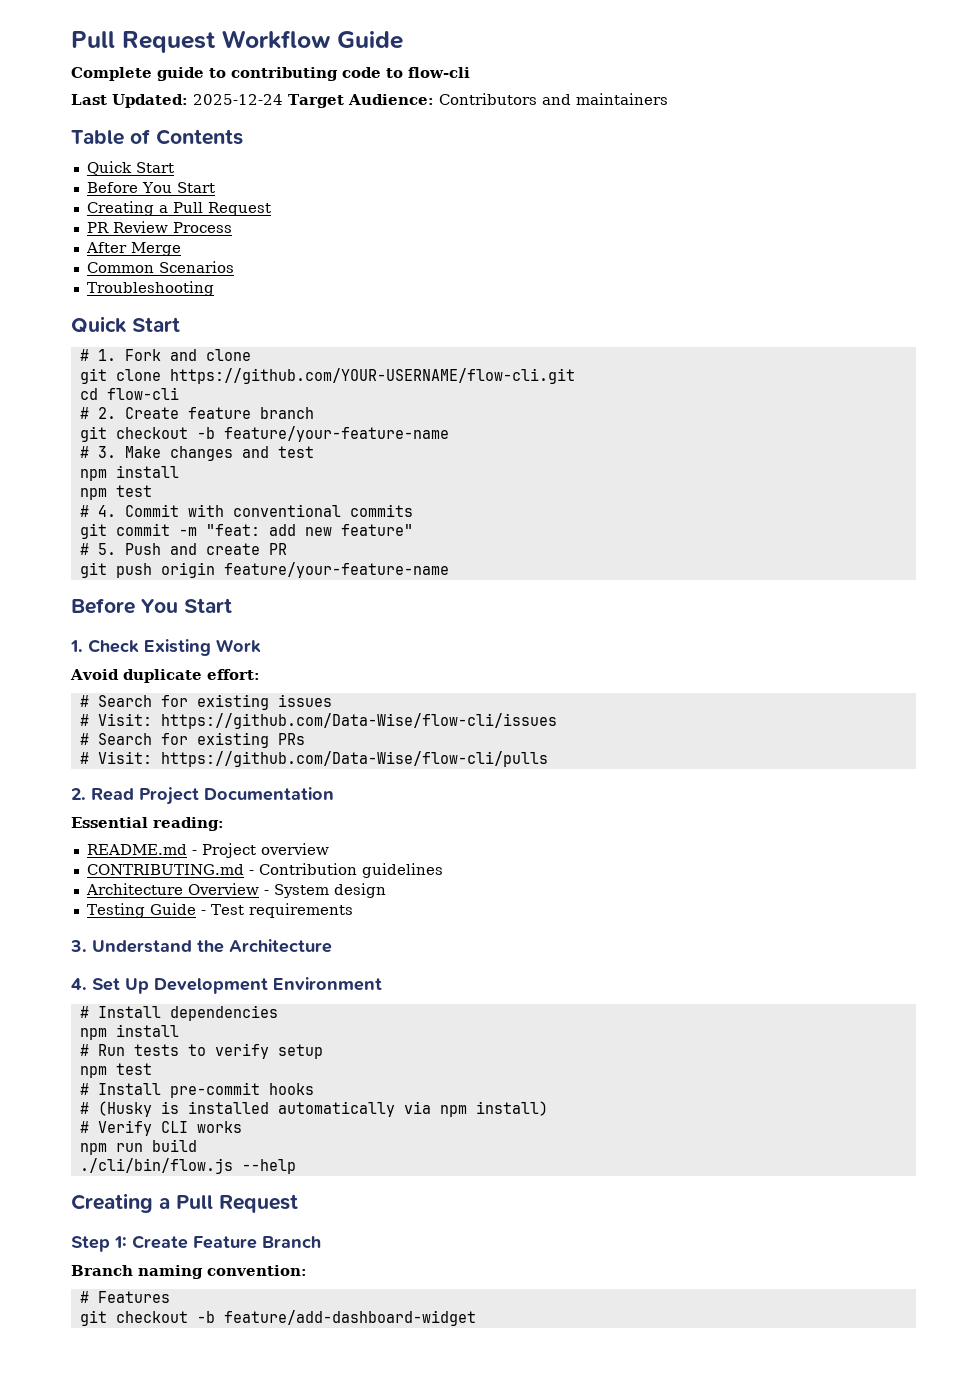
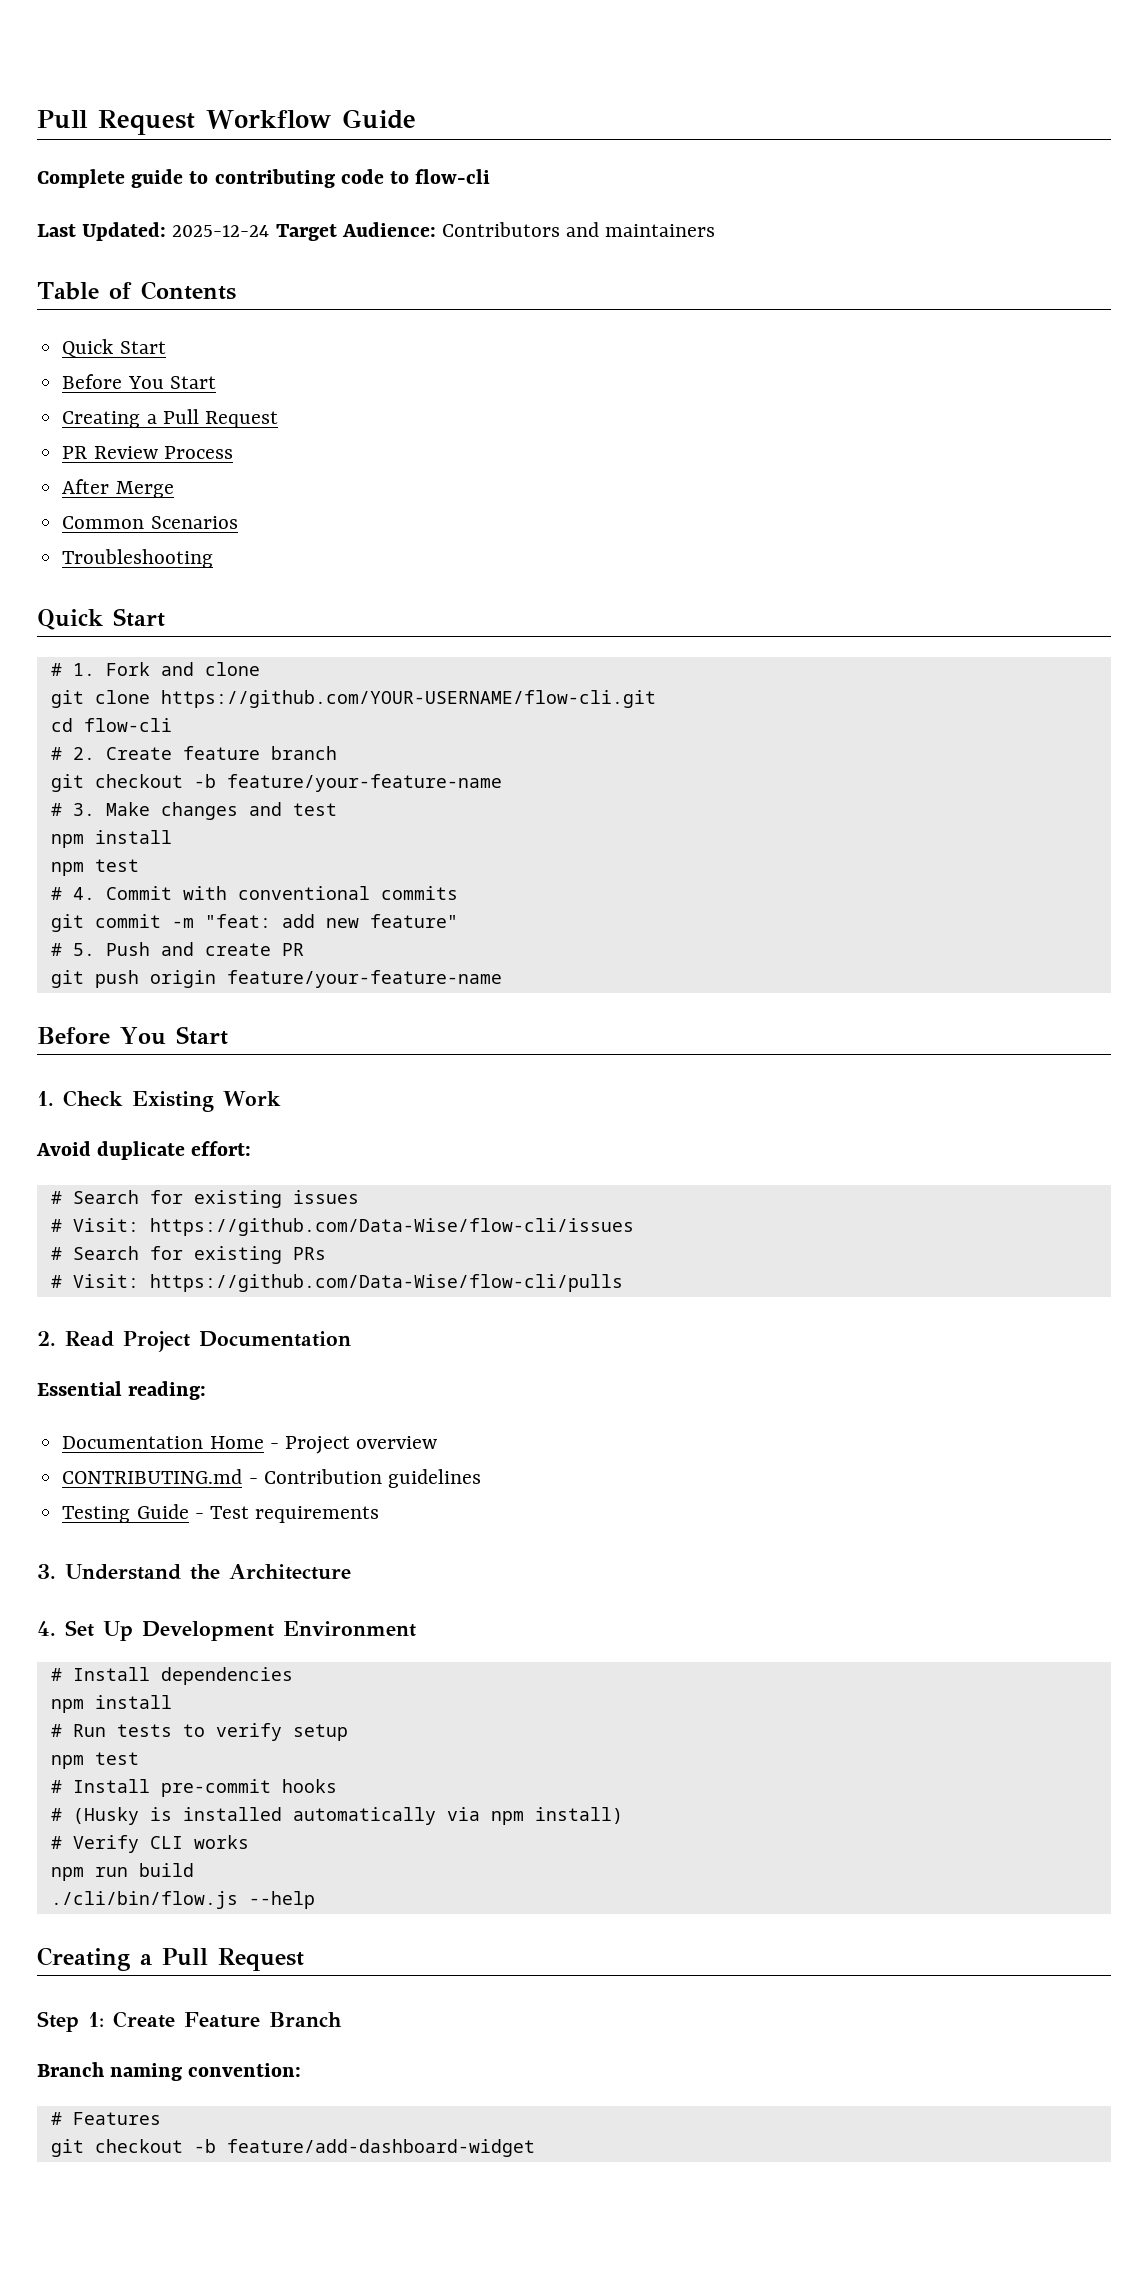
- README.md - Project overview
+ Documentation Home - Project overview
- Architecture Overview - System design

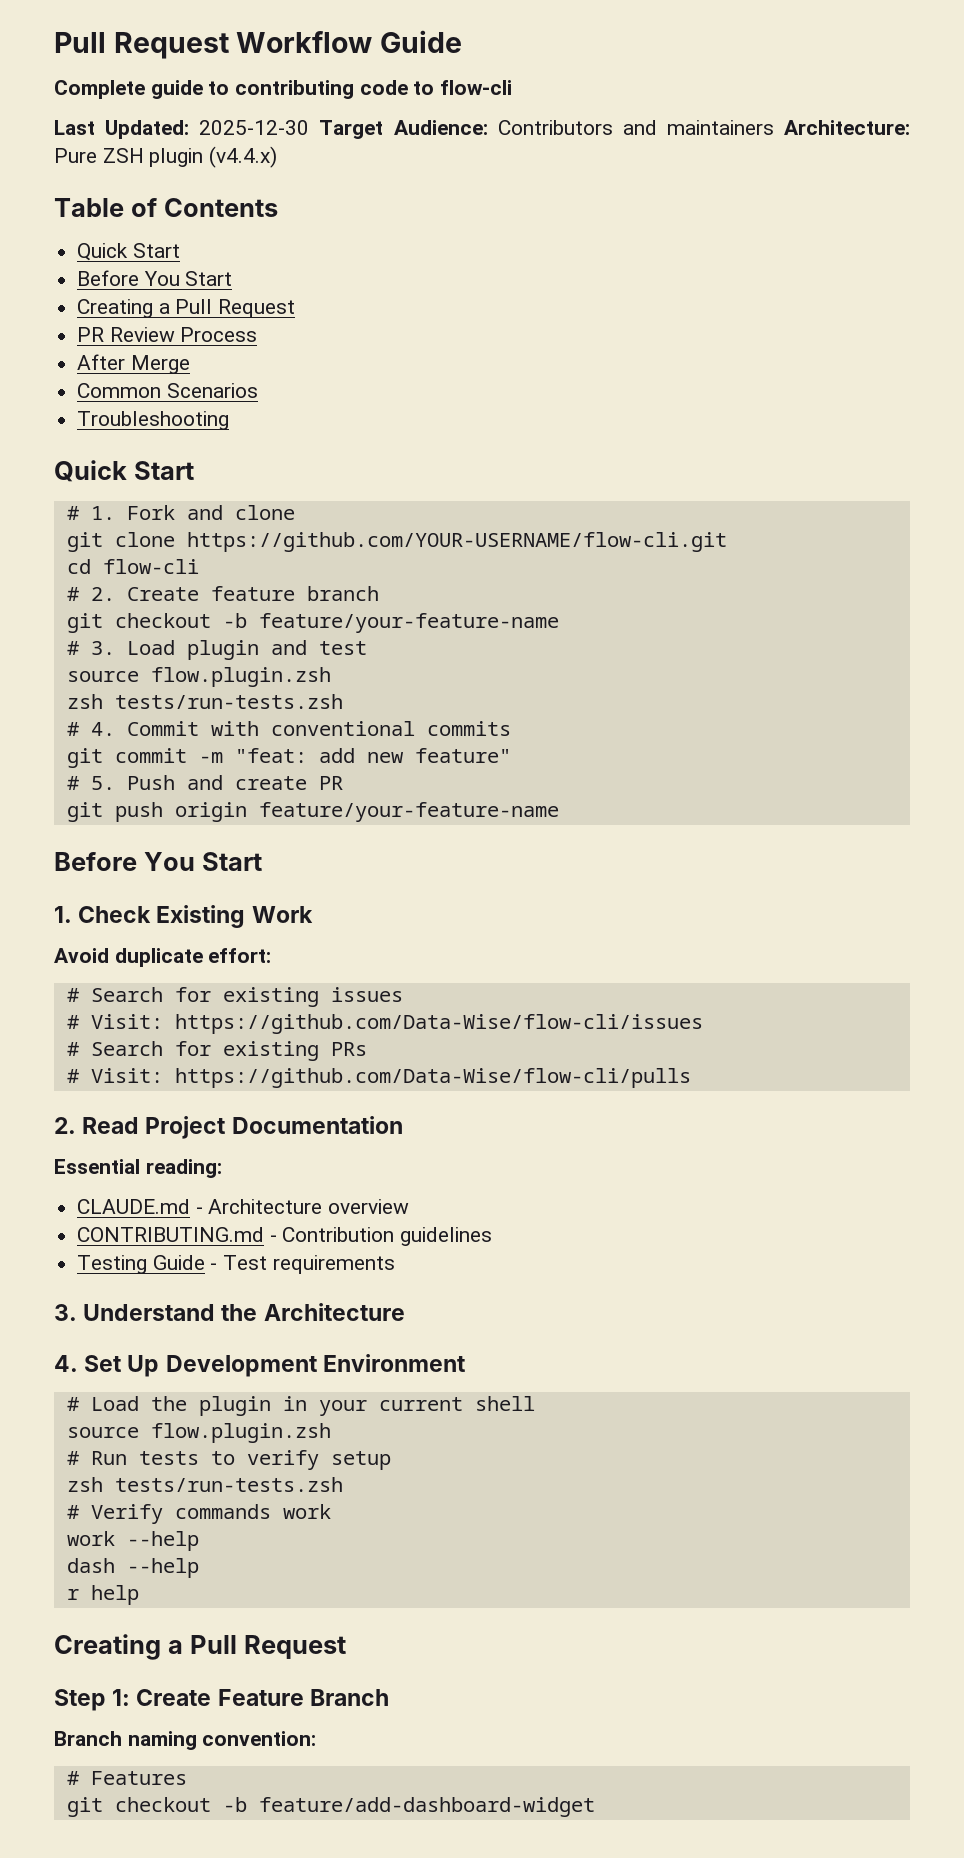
- Last Updated: 2025-12-24 Target Audience: Contributors and maintainers
+ Last Updated: 2025-12-30 Target Audience: Contributors and maintainers Architecture: Pure ZSH plugin (v4.4.x)
- # 3. Make changes and test
- npm install
- npm test
+ # 3. Load plugin and test
+ source flow.plugin.zsh
+ zsh tests/run-tests.zsh
- Documentation Home - Project overview
+ CLAUDE.md - Architecture overview
- # Install dependencies
- npm install
+ # Load the plugin in your current shell
+ source flow.plugin.zsh
  # Run tests to verify setup
- npm test
- # Install pre-commit hooks
- # (Husky is installed automatically via npm install)
- # Verify CLI works
- npm run build
- ./cli/bin/flow.js --help
+ zsh tests/run-tests.zsh
+ # Verify commands work
+ work --help
+ dash --help
+ r help

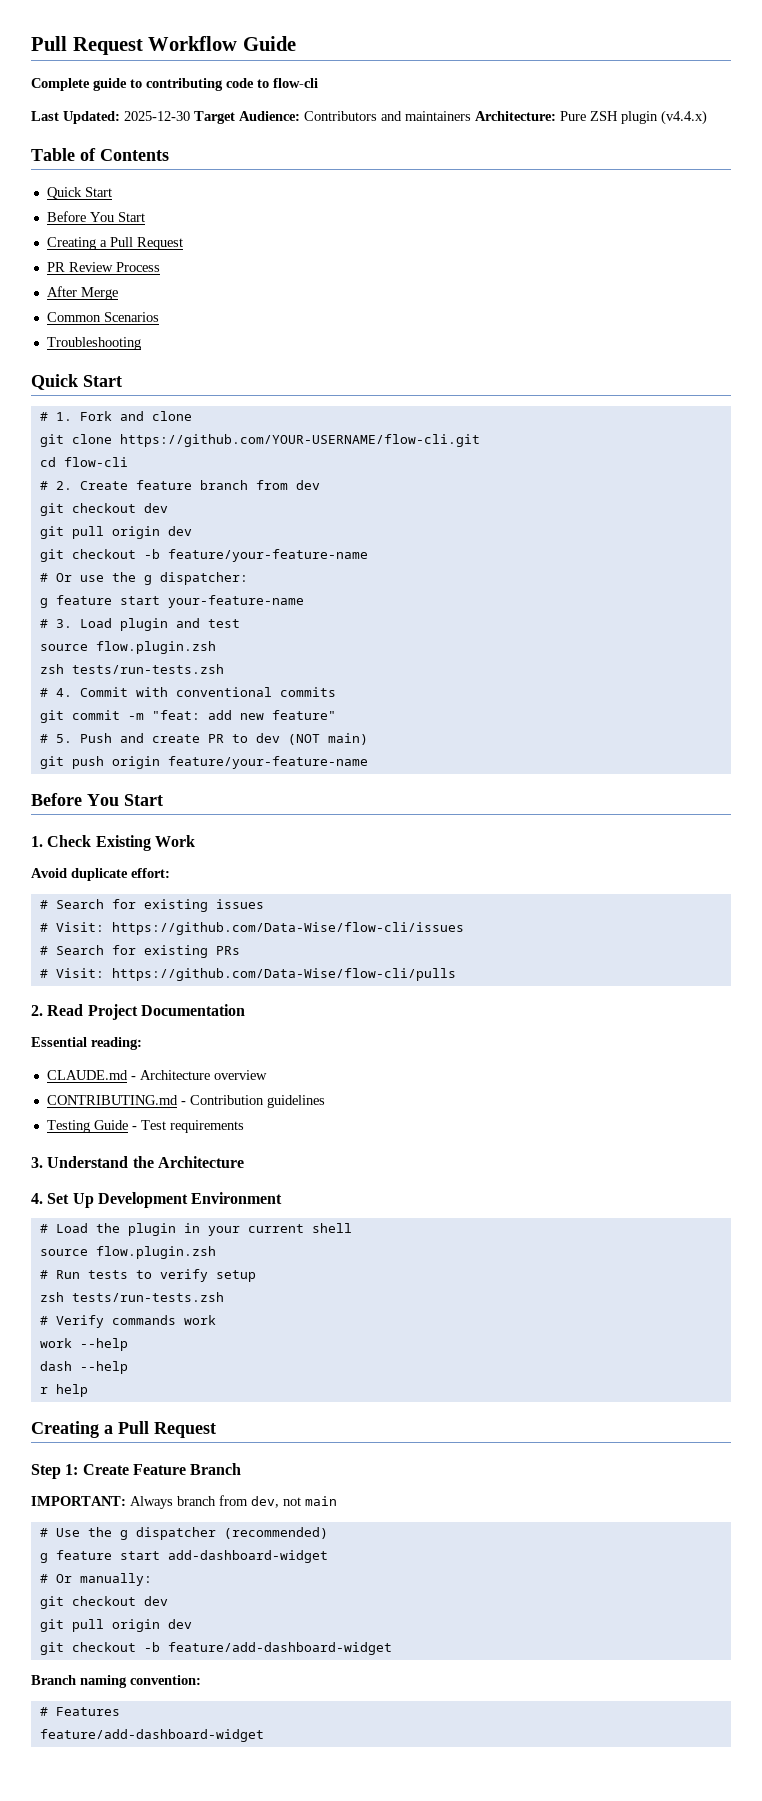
- # 2. Create feature branch
+ # 2. Create feature branch from dev
+ git checkout dev
+ git pull origin dev
  git checkout -b feature/your-feature-name
+ # Or use the g dispatcher:
+ g feature start your-feature-name
- # 5. Push and create PR
+ # 5. Push and create PR to dev (NOT main)
+ IMPORTANT: Always branch from dev, not main
+ # Use the g dispatcher (recommended)
+ g feature start add-dashboard-widget
+ # Or manually:
+ git checkout dev
+ git pull origin dev
+ git checkout -b feature/add-dashboard-widget
  # Features
- git checkout -b feature/add-dashboard-widget
+ feature/add-dashboard-widget

